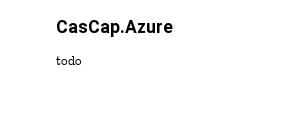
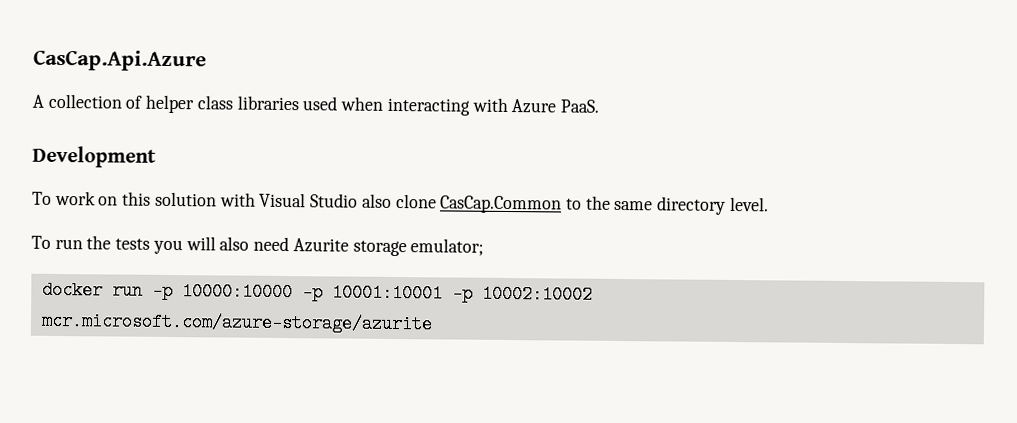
- CasCap.Azure
- todo
+ CasCap.Api.Azure
+ A collection of helper class libraries used when interacting with Azure PaaS.
+ Development
+ To work on this solution with Visual Studio also clone CasCap.Common to the same directory level.
+ To run the tests you will also need Azurite storage emulator;
+ docker run -p 10000:10000 -p 10001:10001 -p 10002:10002 mcr.microsoft.com/azure-storage/azurite

